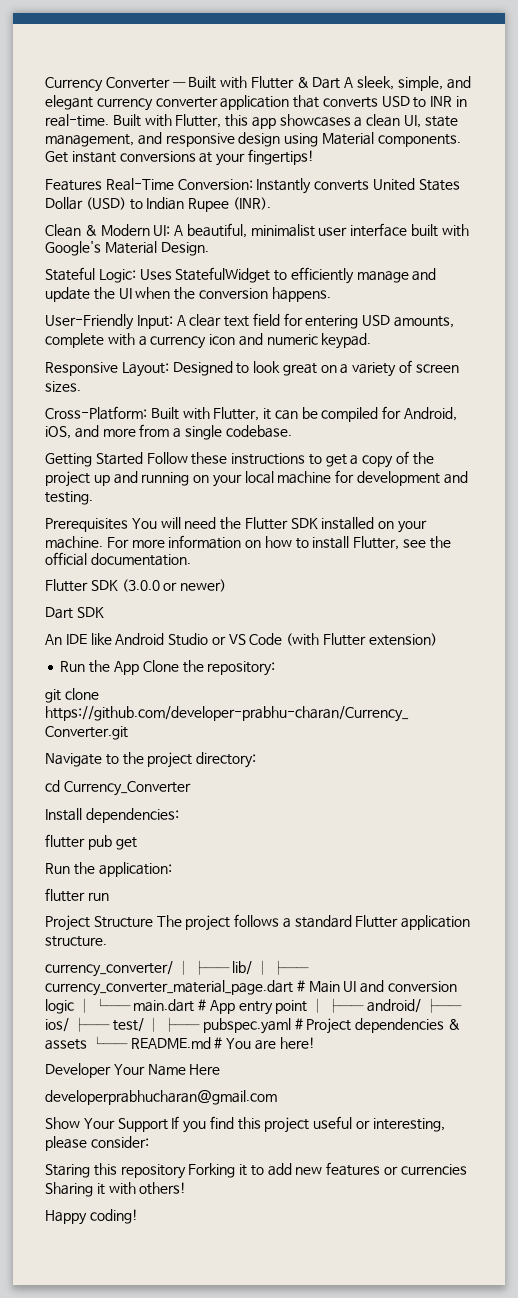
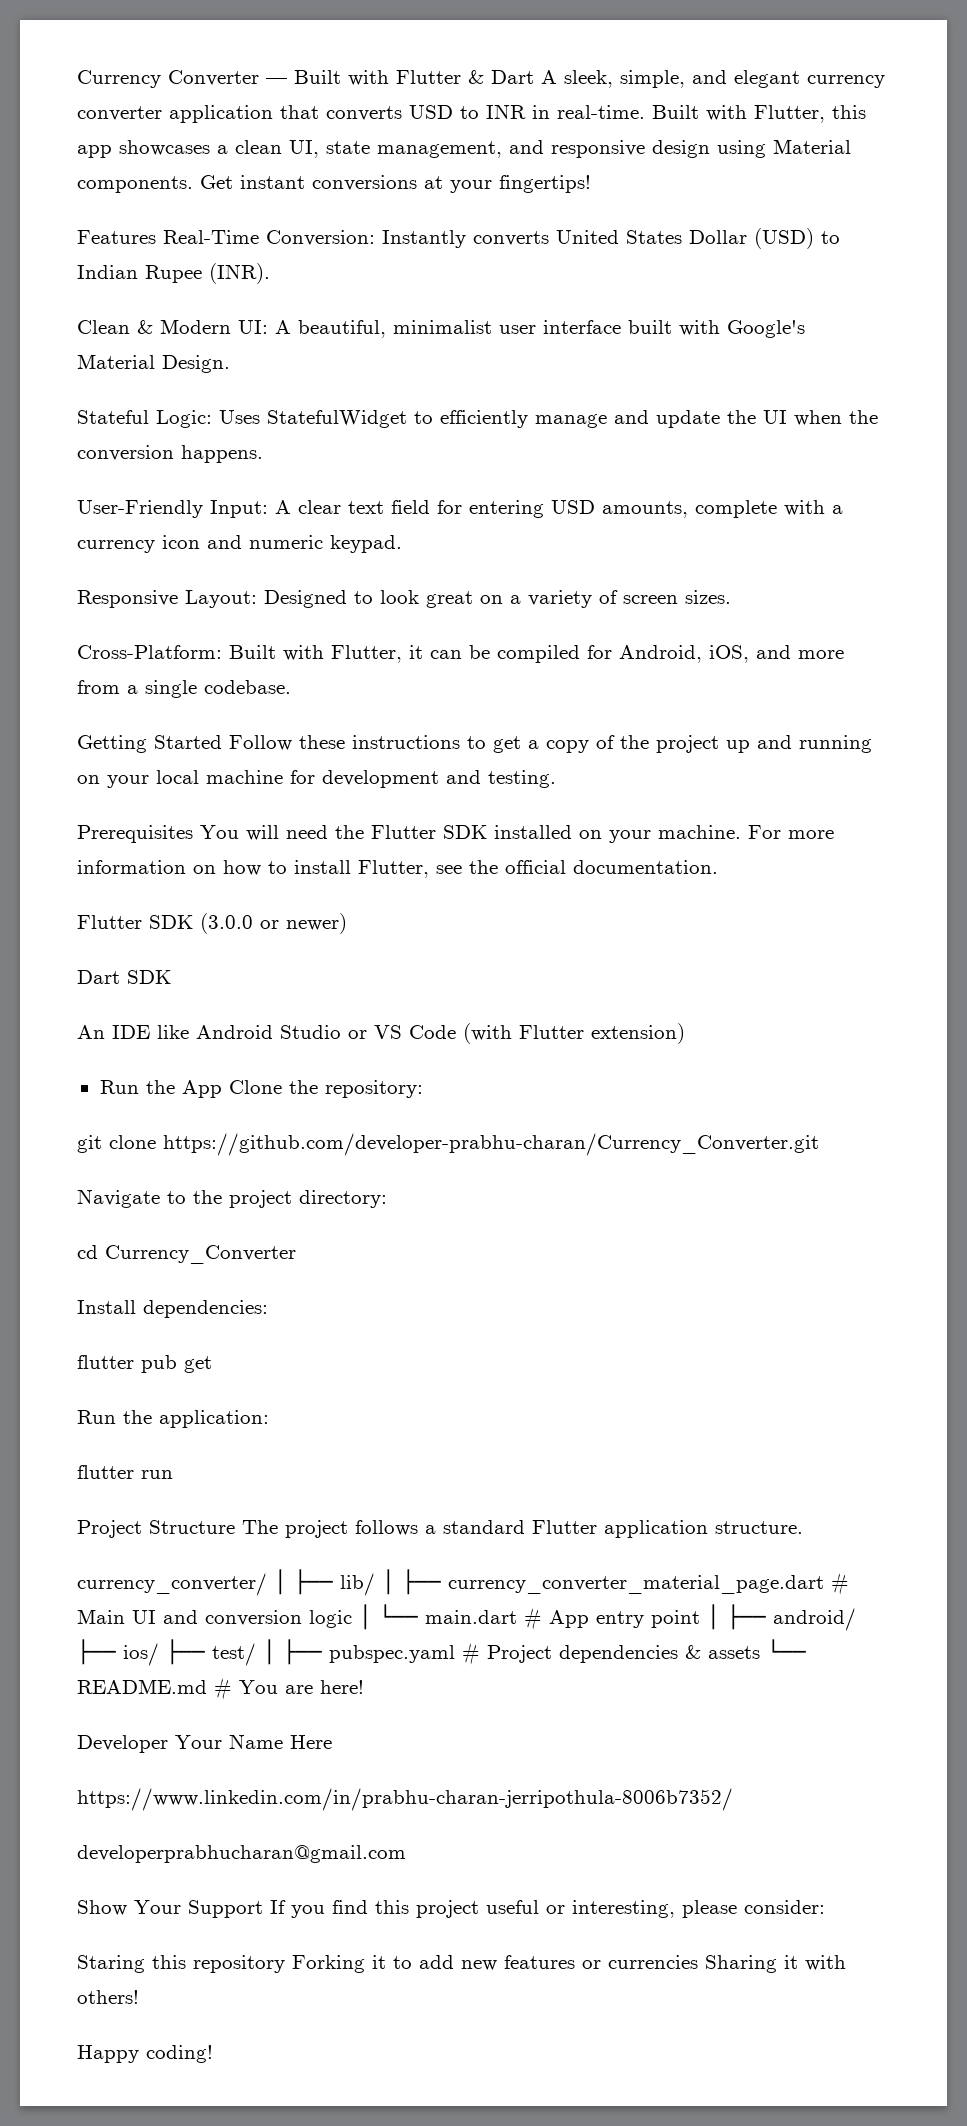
+ https://www.linkedin.com/in/prabhu-charan-jerripothula-8006b7352/

